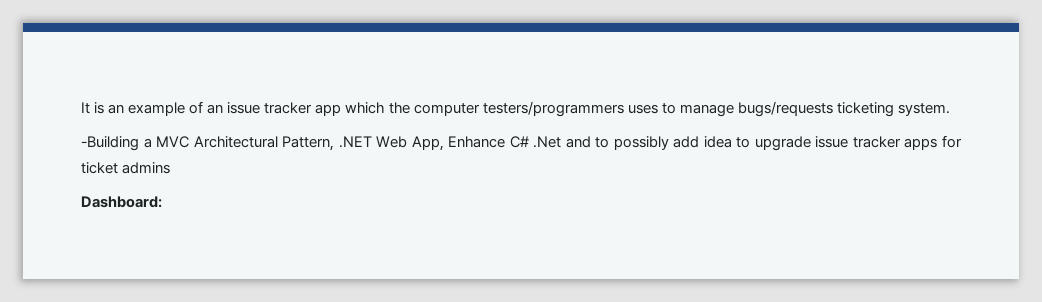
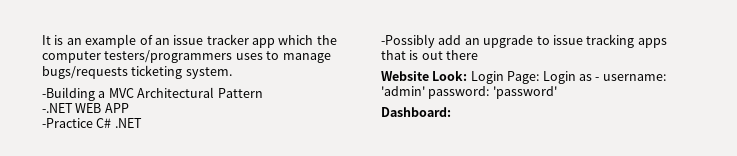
- -Building a MVC Architectural Pattern, .NET Web App, Enhance C# .Net and to possibly add idea to upgrade issue tracker apps for ticket admins
+ -Building a MVC Architectural Pattern
+ -.NET WEB APP
+ -Practice C# .NET
+ -Possibly add an upgrade to issue tracking apps that is out there
+ Website Look: Login Page: Login as - username: 'admin' password: 'password'

